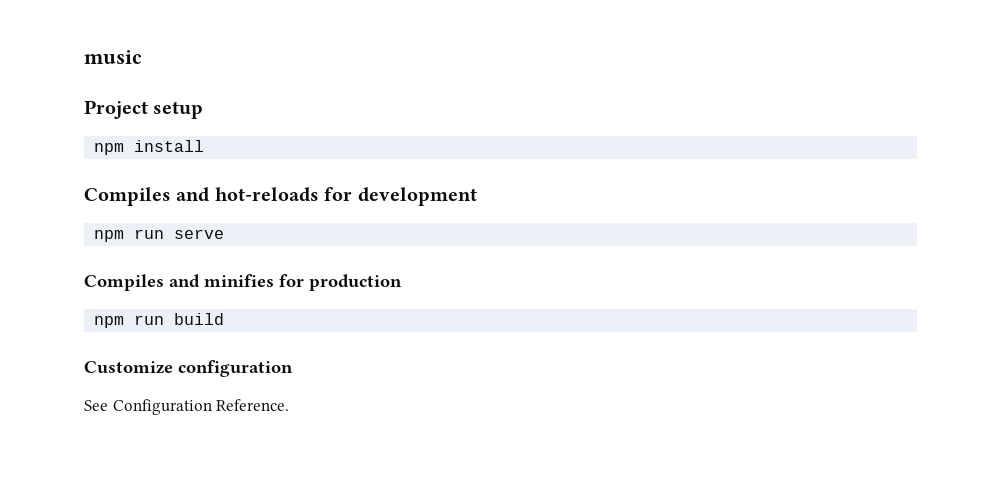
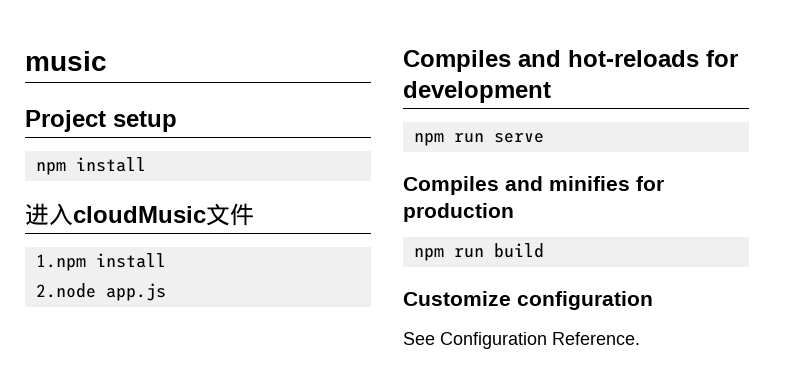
+ 进入cloudMusic文件
+ 1.npm install
+ 2.node app.js

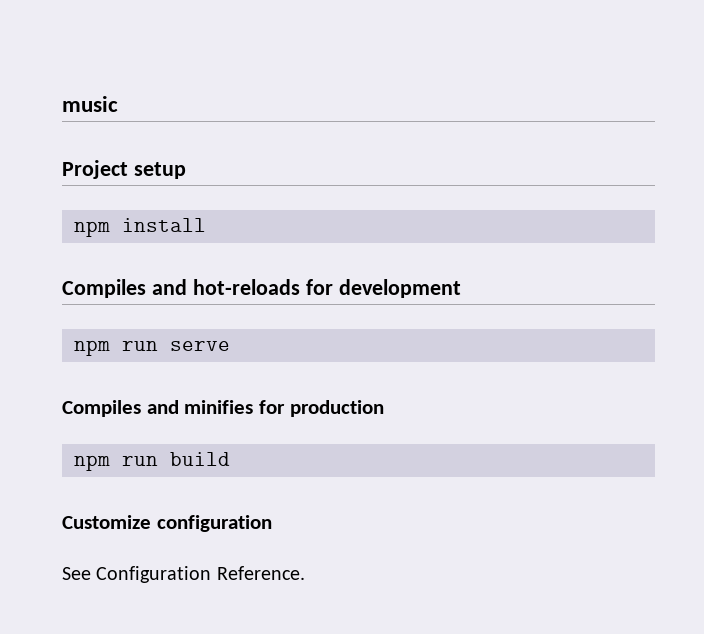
- 进入cloudMusic文件
- 1.npm install
- 2.node app.js

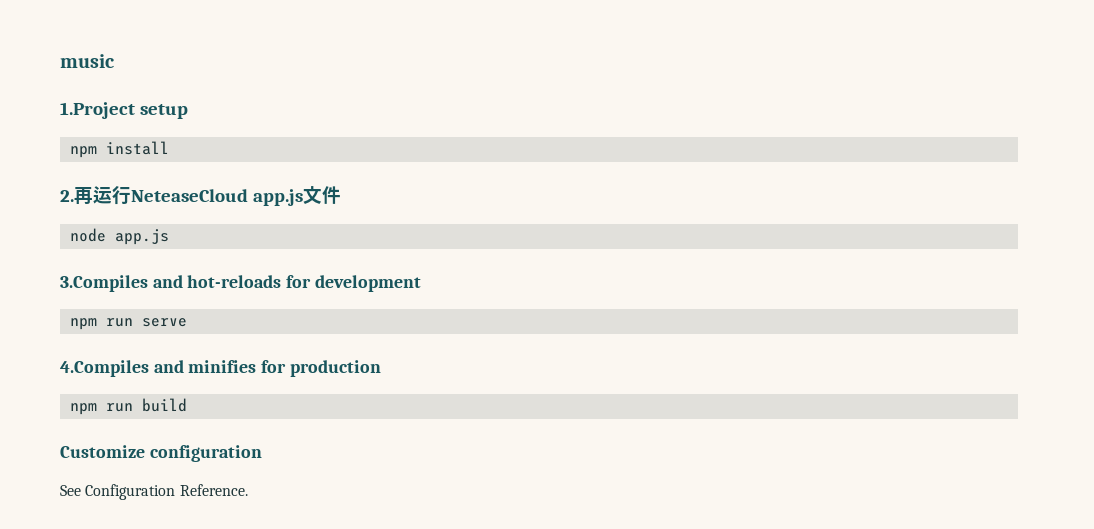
- Project setup
+ 1.Project setup
- Compiles and hot-reloads for development
+ 2.再运行NeteaseCloud app.js文件
+ node app.js
+ 3.Compiles and hot-reloads for development
- Compiles and minifies for production
+ 4.Compiles and minifies for production

